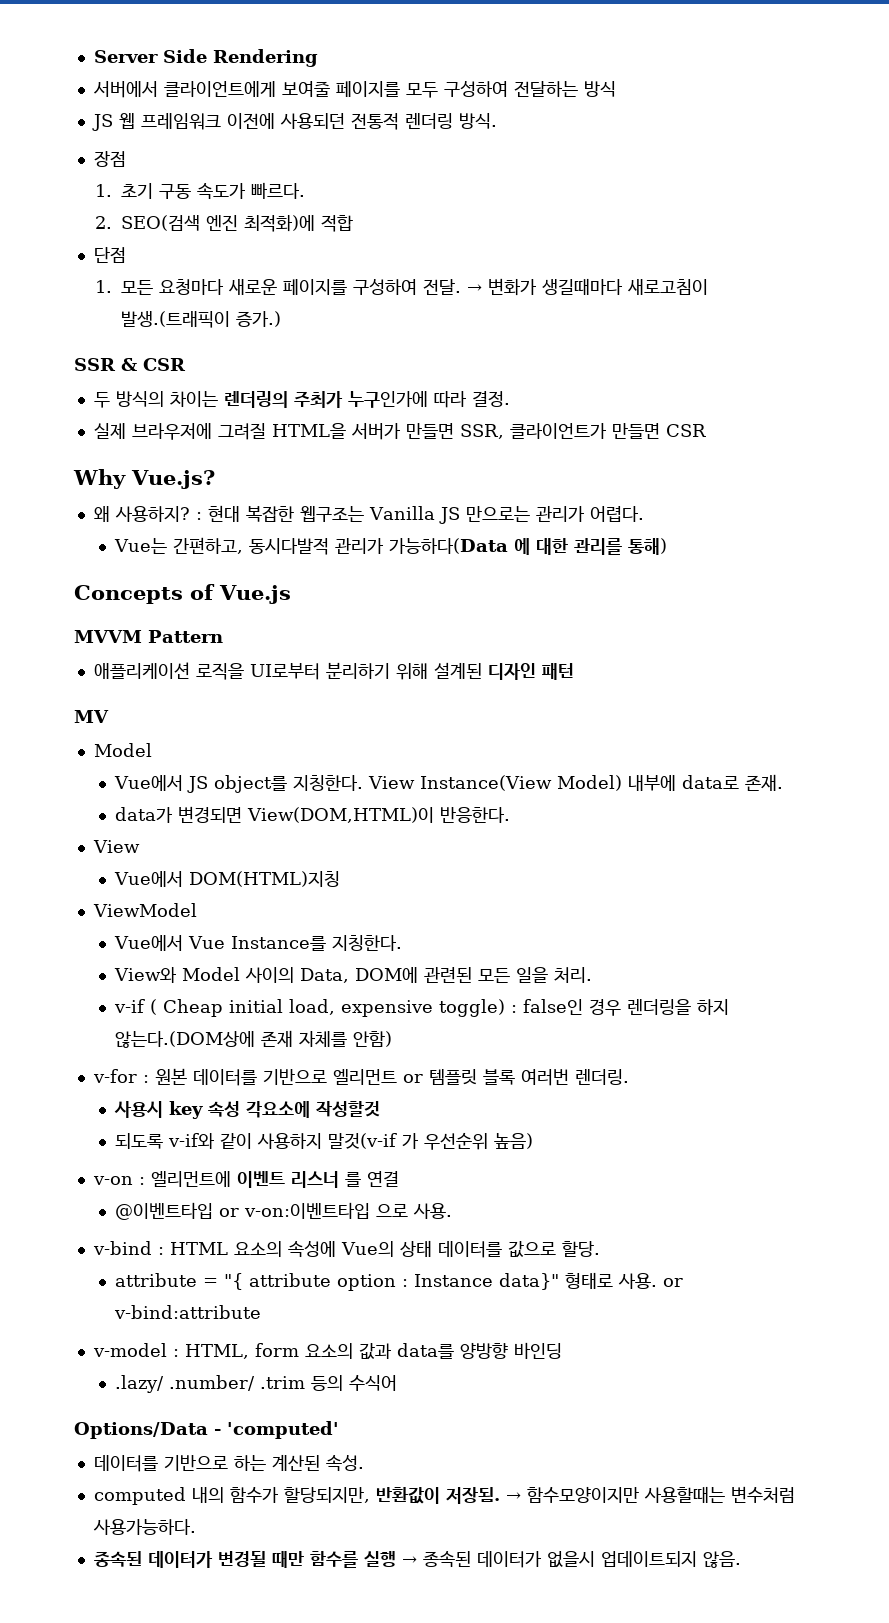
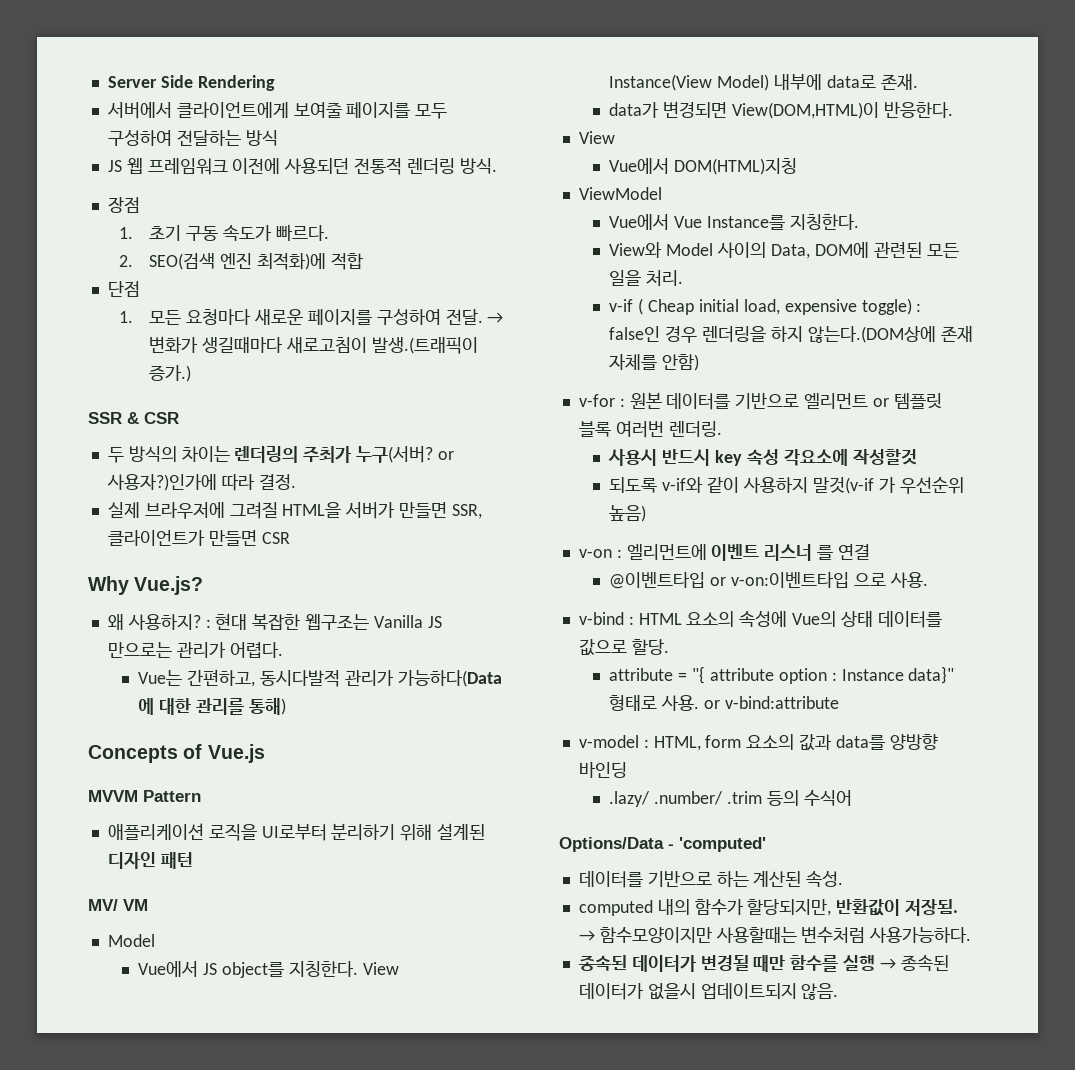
- 두 방식의 차이는 렌더링의 주최가 누구인가에 따라 결정.
+ 두 방식의 차이는 렌더링의 주최가 누구(서버? or 사용자?)인가에 따라 결정.
- MV
+ MV/ VM
- 사용시 key 속성 각요소에 작성할것
+ 사용시 반드시 key 속성 각요소에 작성할것

